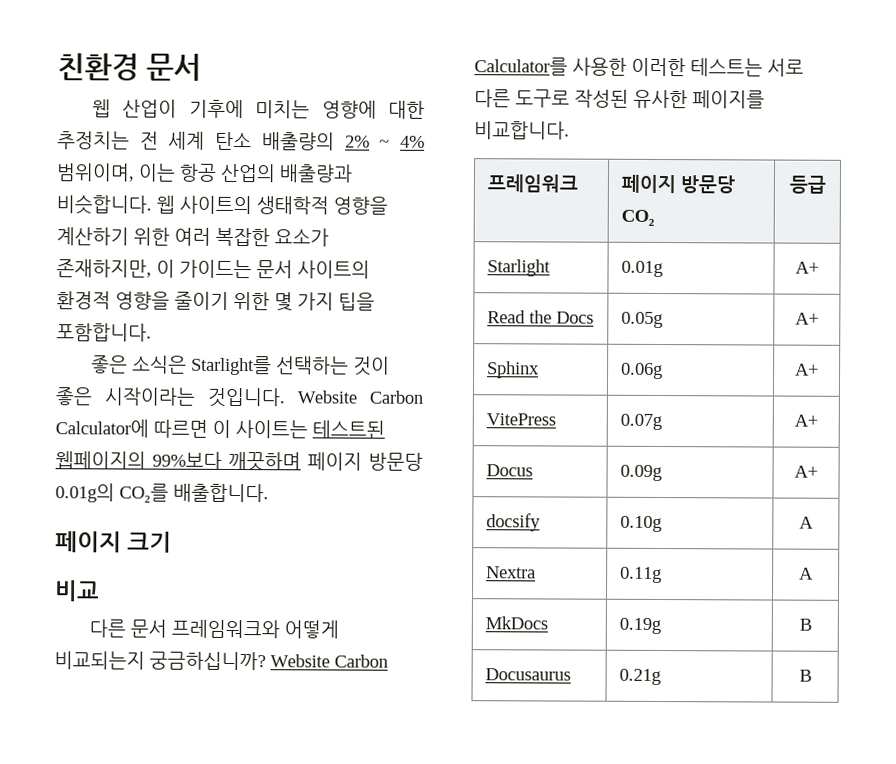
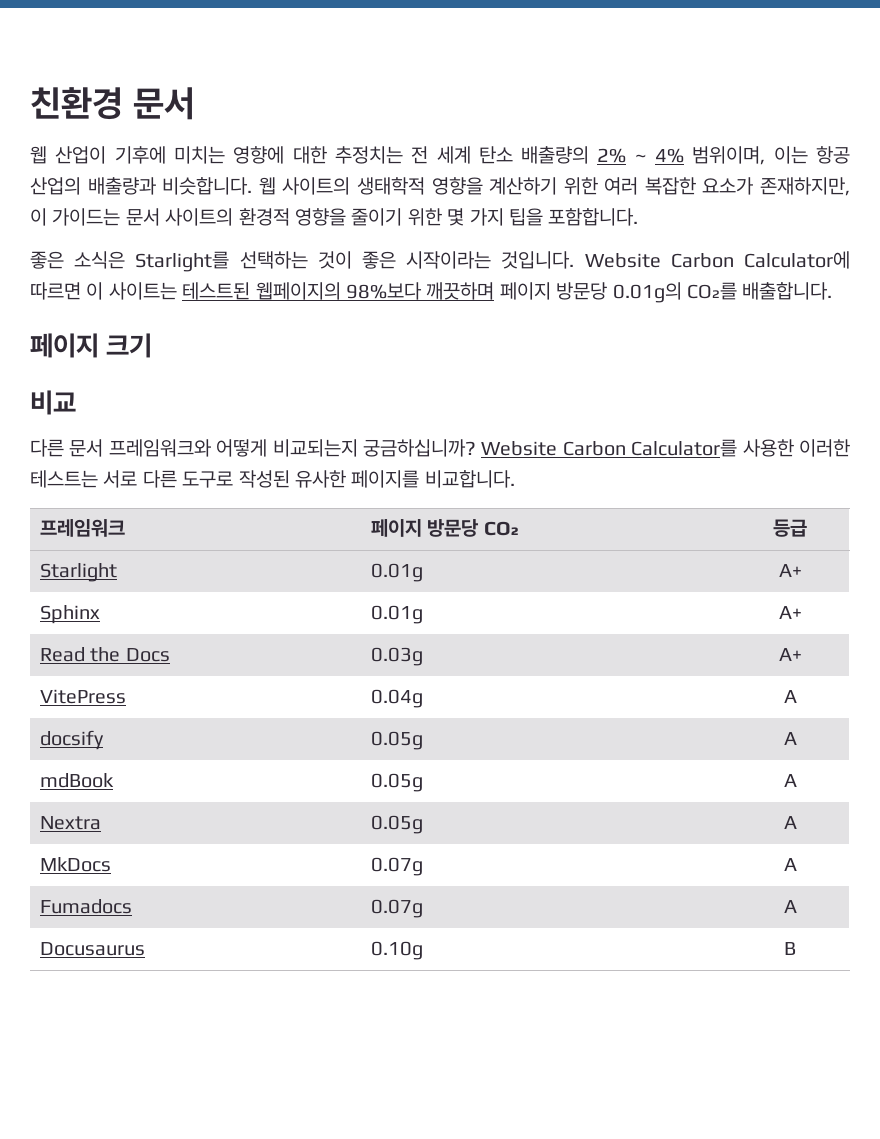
- Website Carbon Calculator에 따르면 이 사이트는 테스트된 웹페이지의 99%보다 깨끗하며 페이지 방문당 0.01g의 CO₂를 배출합니다.
+ Website Carbon Calculator에 따르면 이 사이트는 테스트된 웹페이지의 98%보다 깨끗하며 페이지 방문당 0.01g의 CO₂를 배출합니다.
+ Sphinx | 0.01g | A+
- Read the Docs | 0.05g | A+
- Sphinx | 0.06g | A+
- VitePress | 0.07g | A+
- Docus | 0.09g | A+
- docsify | 0.10g | A
+ Read the Docs | 0.03g | A+
+ VitePress | 0.04g | A
+ docsify | 0.05g | A
+ mdBook | 0.05g | A
- Nextra | 0.11g | A
+ Nextra | 0.05g | A
- MkDocs | 0.19g | B
+ MkDocs | 0.07g | A
+ Fumadocs | 0.07g | A
- Docusaurus | 0.21g | B
+ Docusaurus | 0.10g | B

